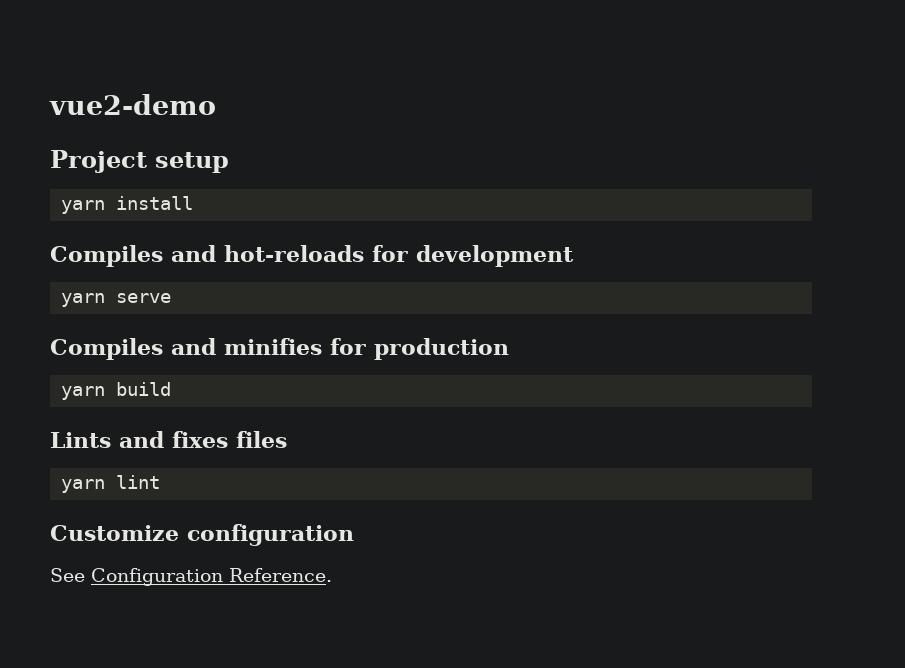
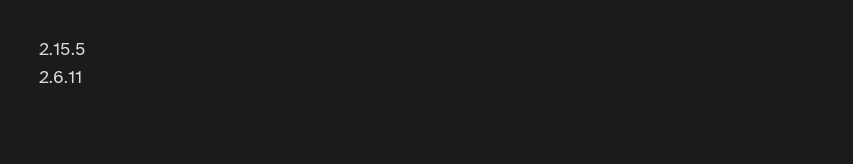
- vue2-demo
- Project setup
- yarn install
- Compiles and hot-reloads for development
- yarn serve
- Compiles and minifies for production
- yarn build
- Lints and fixes files
- yarn lint
- Customize configuration
- See Configuration Reference.
+ 2.15.5
+ 2.6.11

